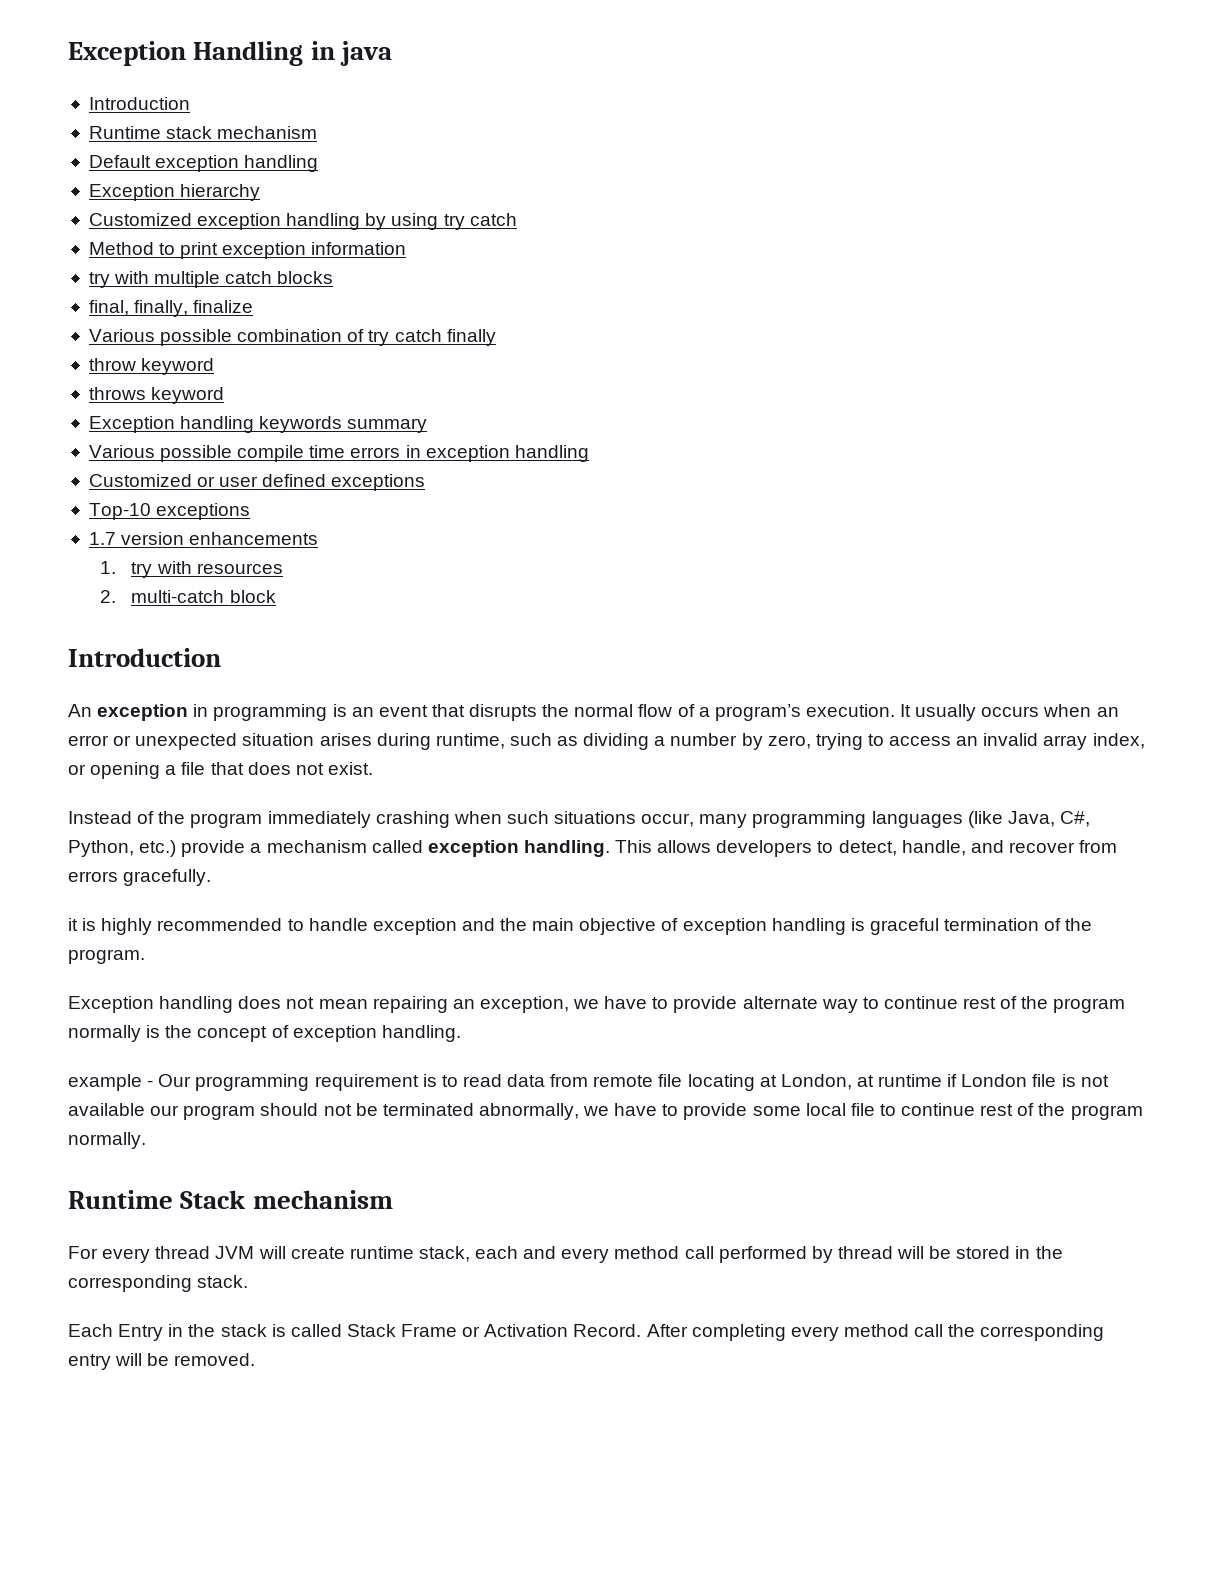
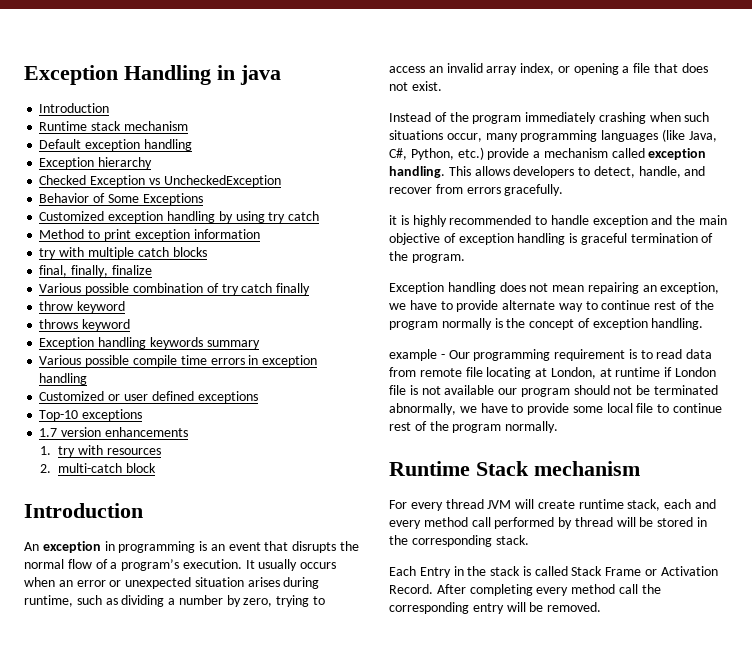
+ Checked Exception vs UncheckedException
+ Behavior of Some Exceptions

